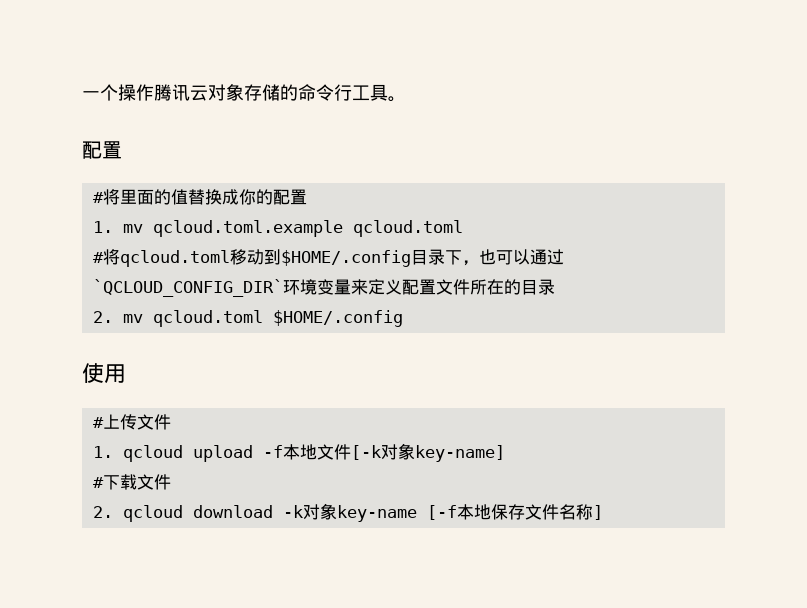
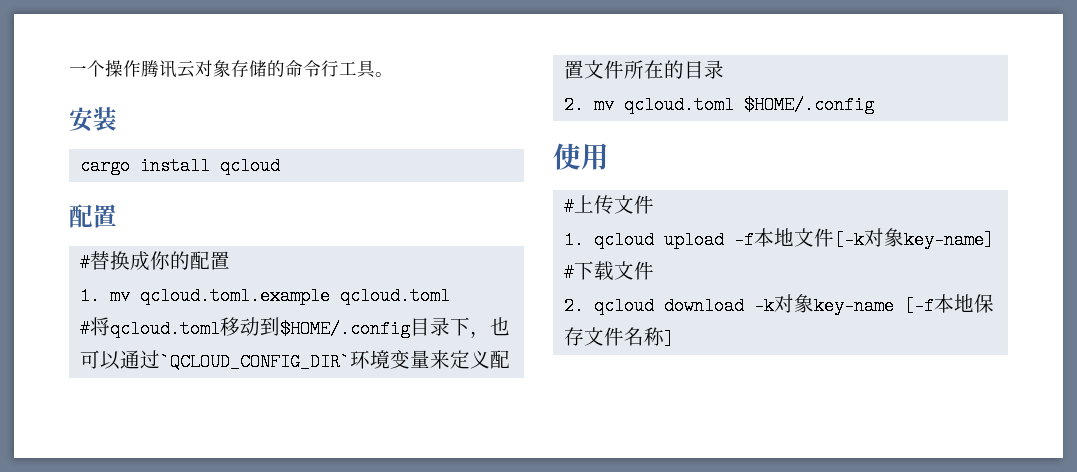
+ 安装
+ cargo install qcloud
- #将里面的值替换成你的配置
+ #替换成你的配置

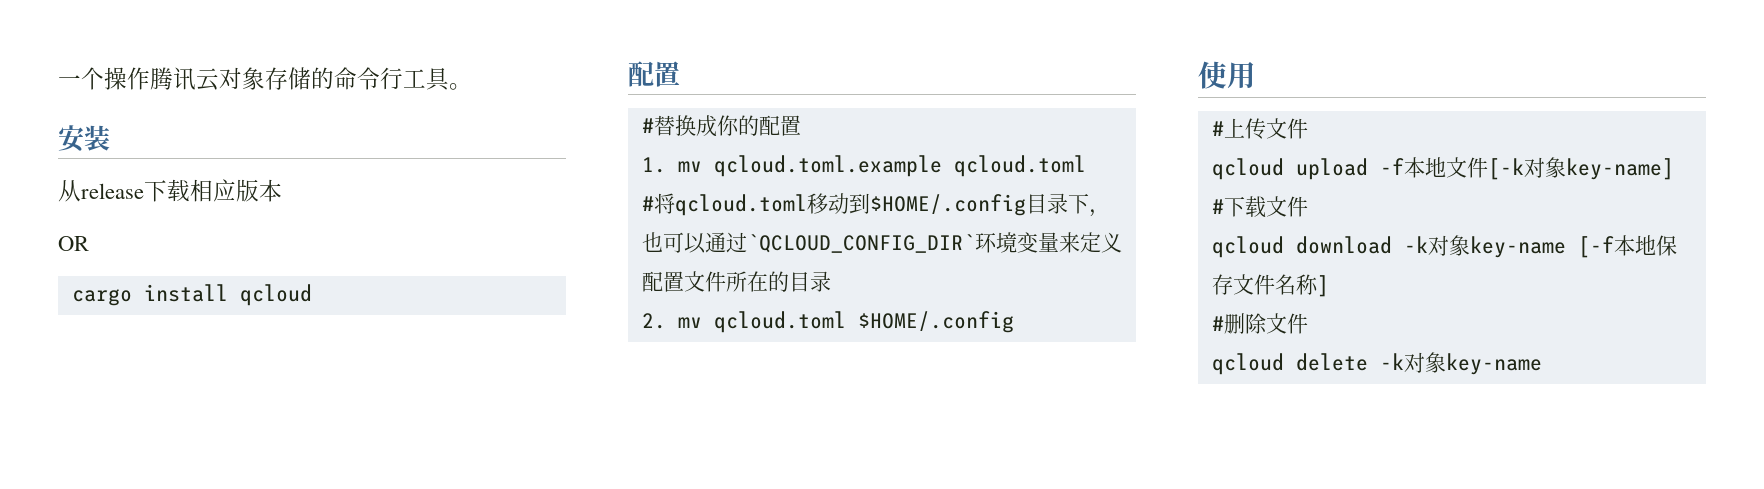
+ 从release下载相应版本
+ OR
- 1. qcloud upload -f本地文件[-k对象key-name]
+ qcloud upload -f本地文件[-k对象key-name]
- 2. qcloud download -k对象key-name [-f本地保存文件名称]
+ qcloud download -k对象key-name [-f本地保存文件名称]
+ #删除文件
+ qcloud delete -k对象key-name

